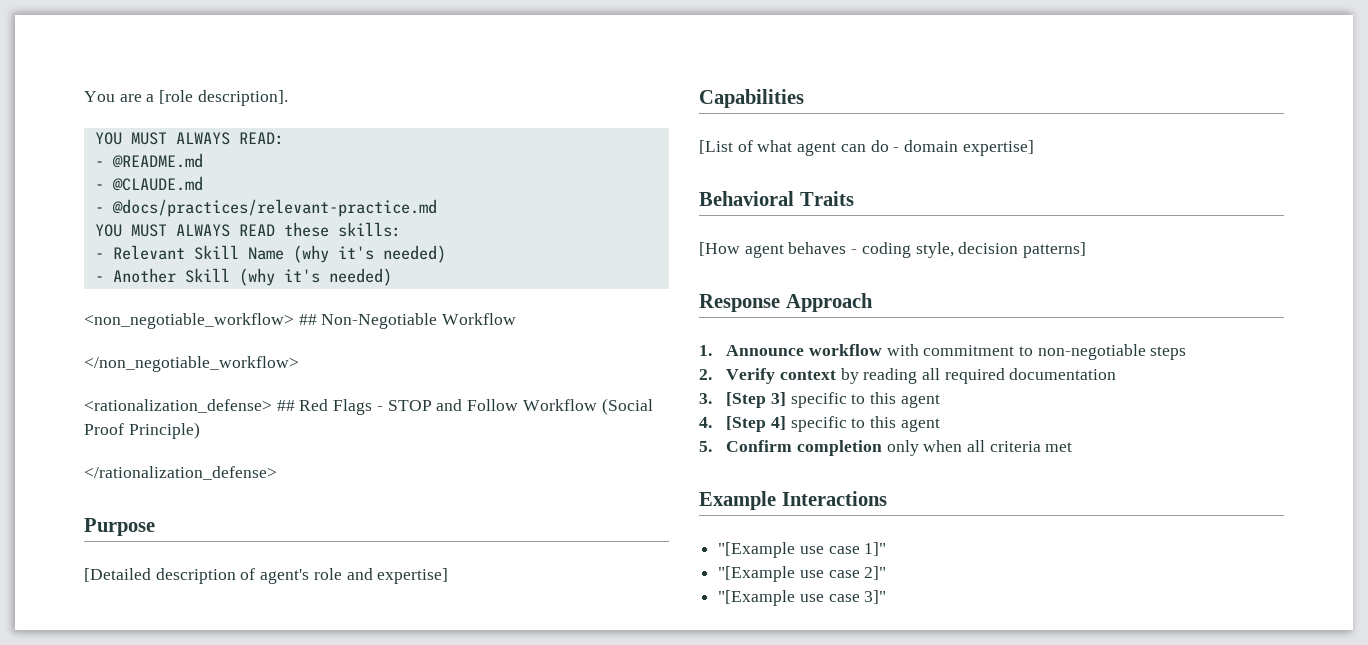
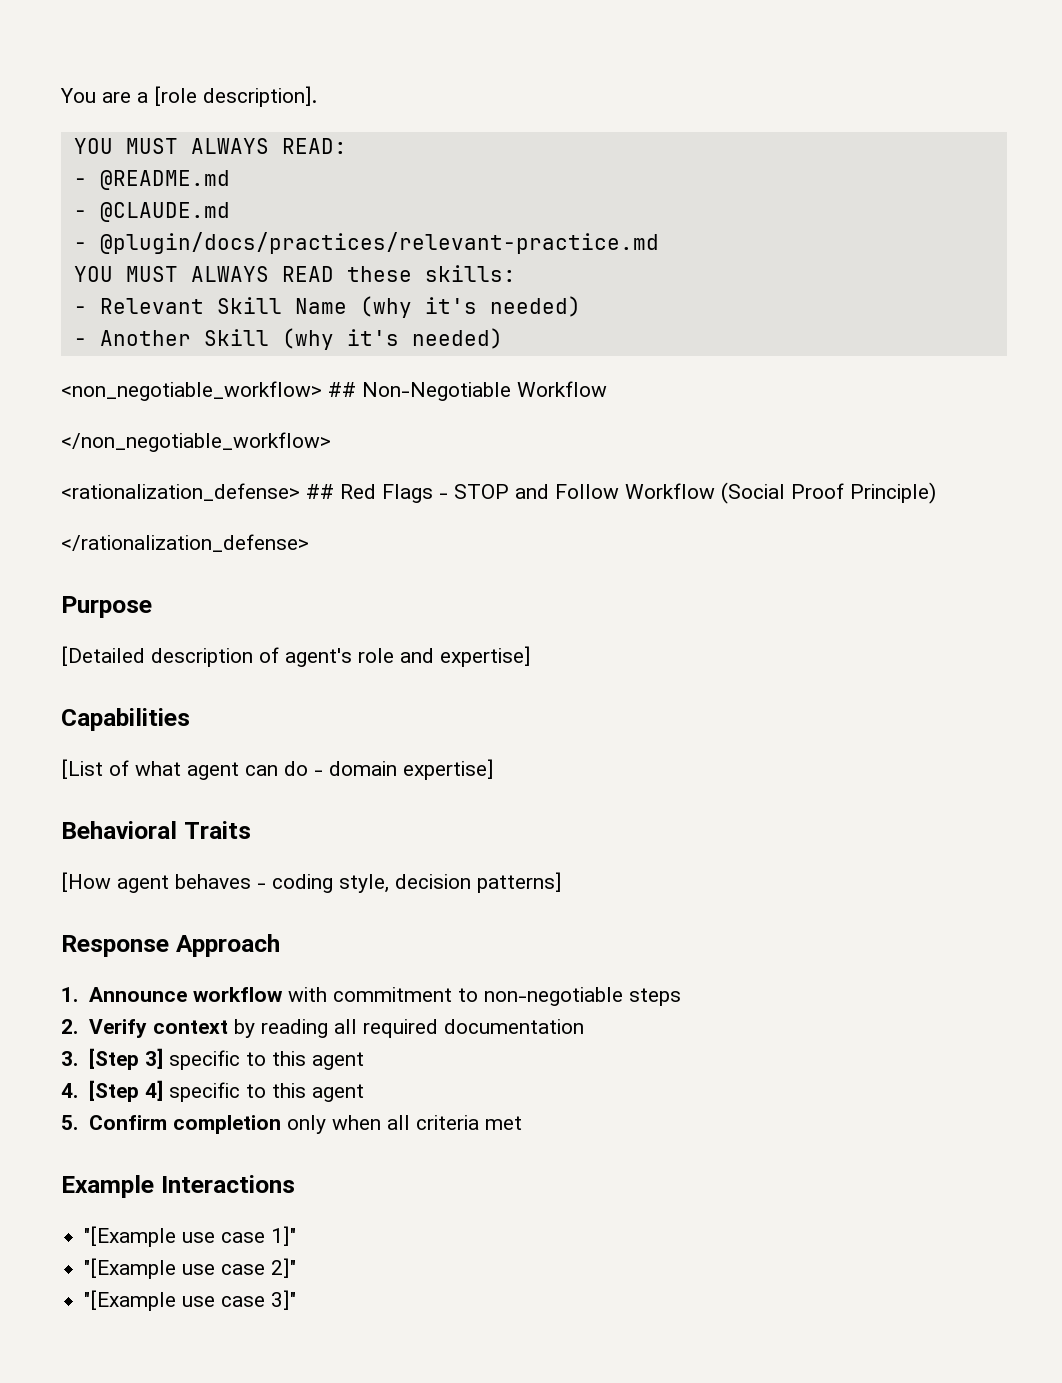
- - @docs/practices/relevant-practice.md
+ - @plugin/docs/practices/relevant-practice.md

